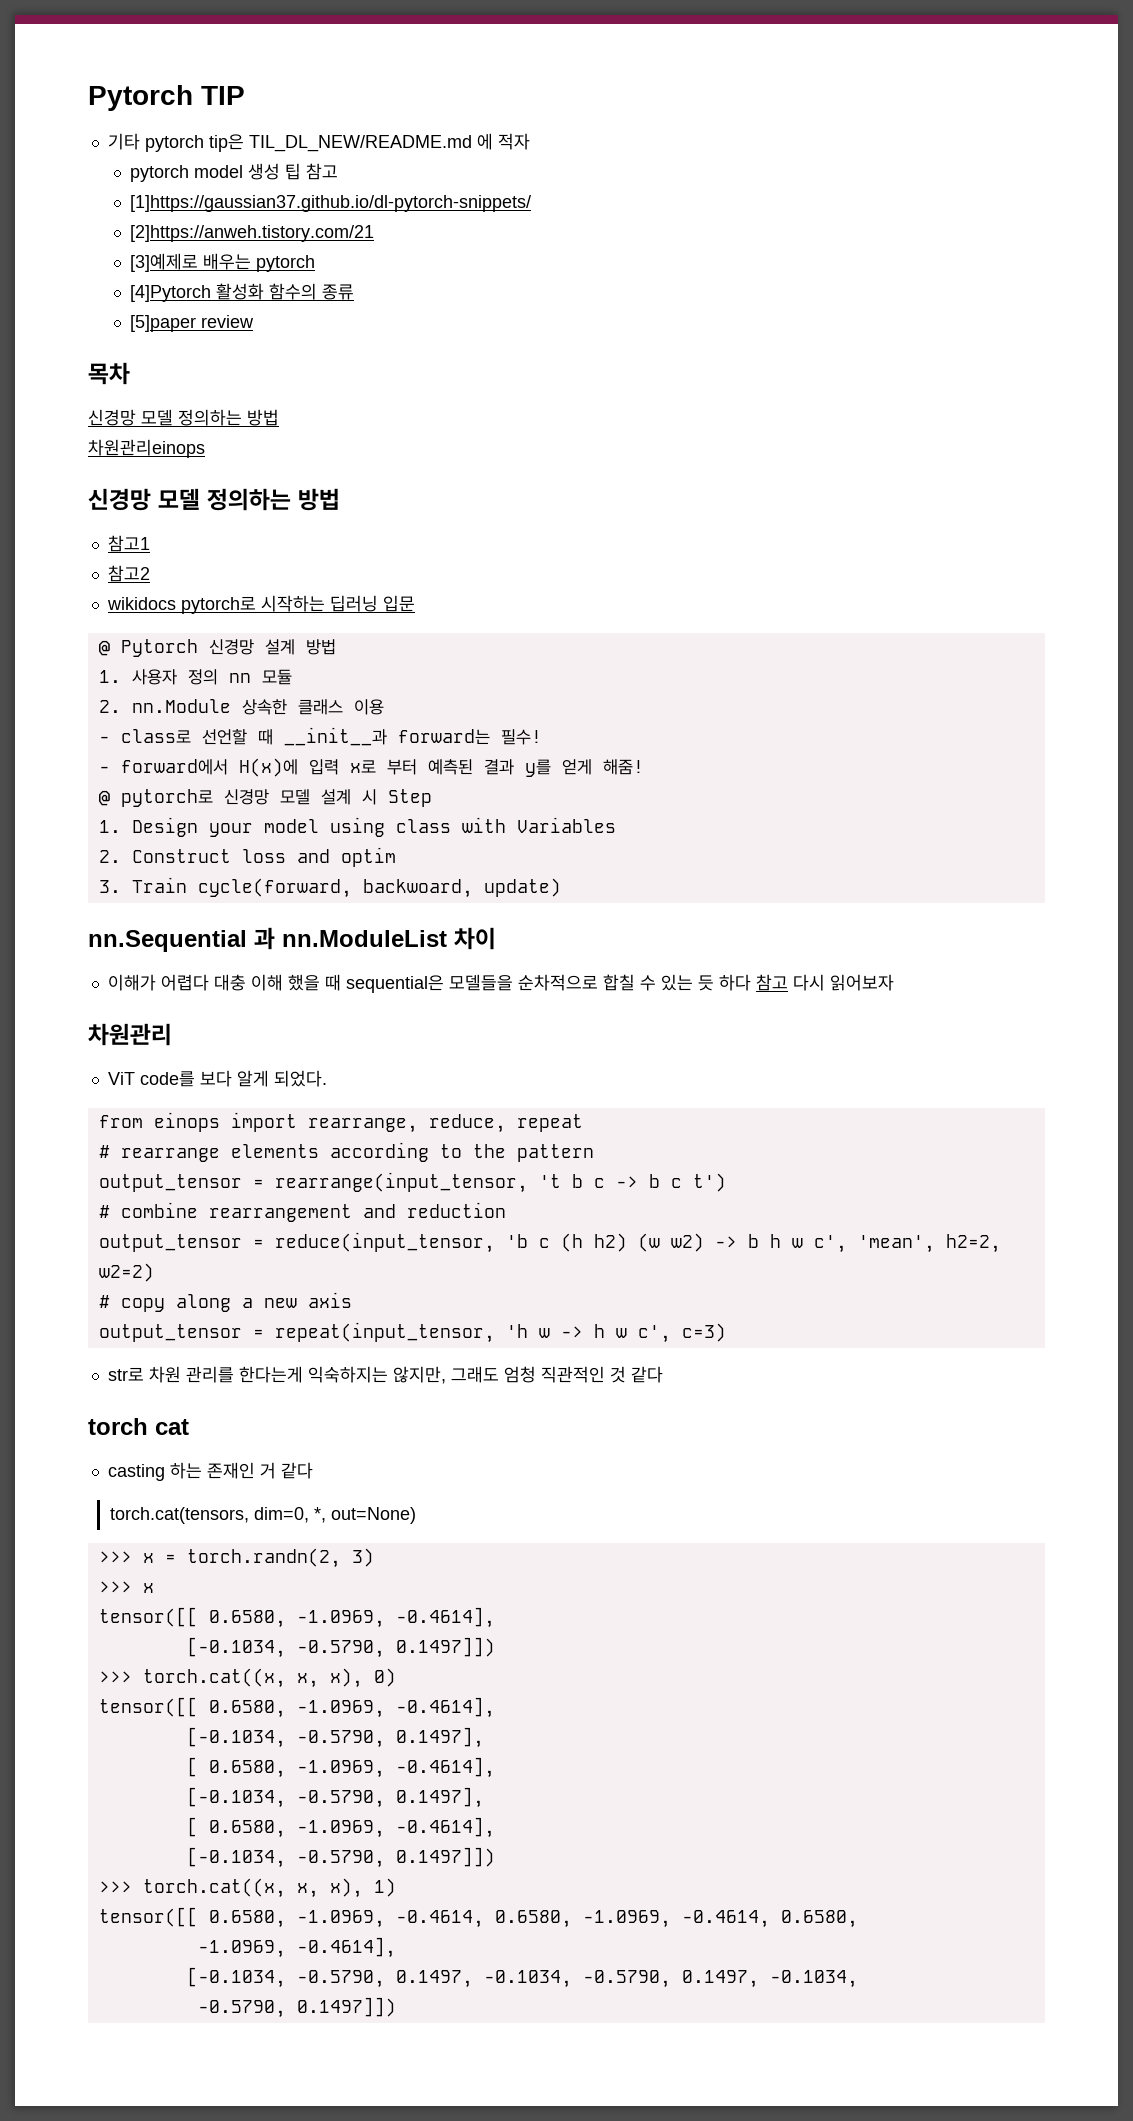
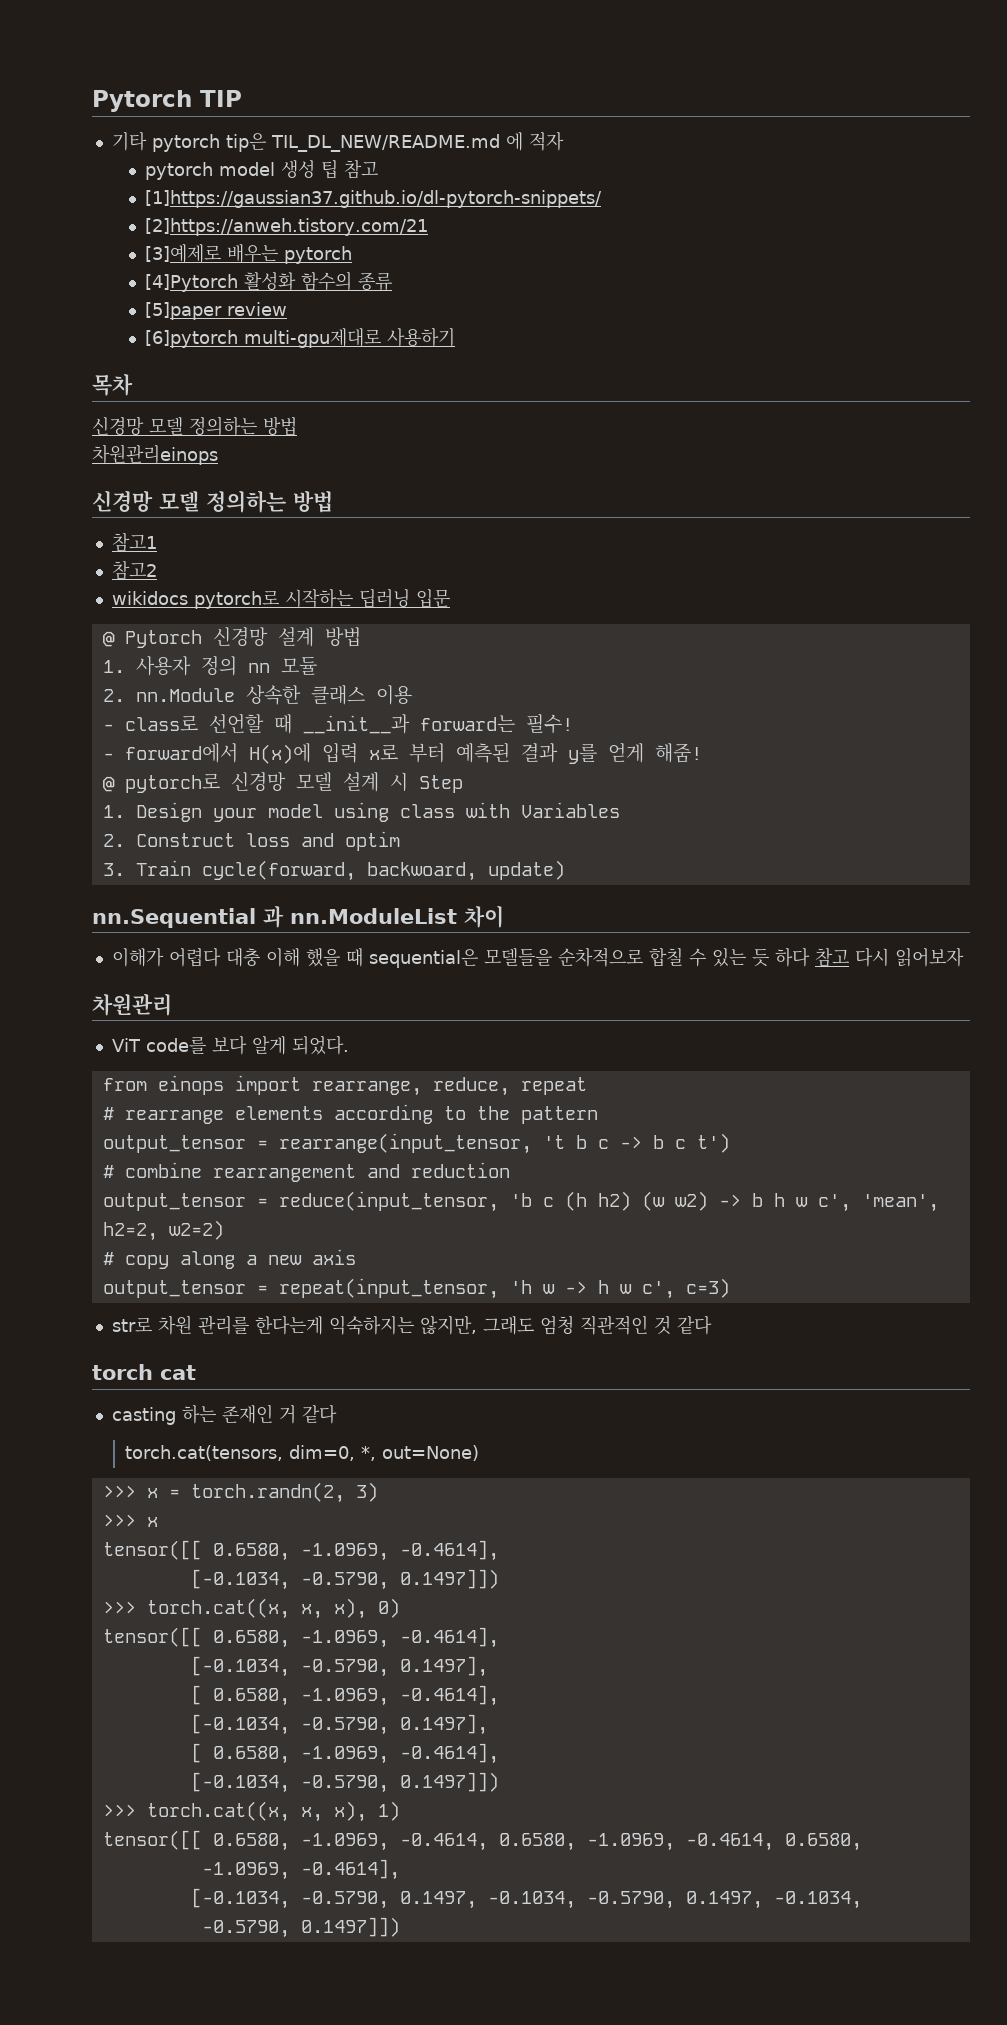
+ [6]pytorch multi-gpu제대로 사용하기

